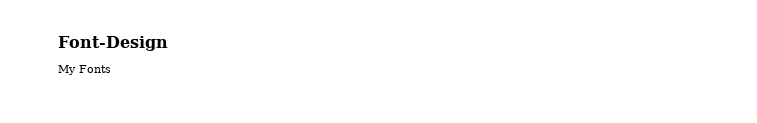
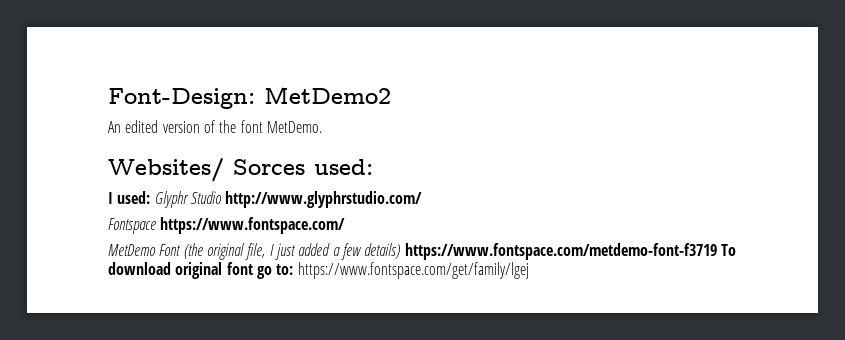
- Font-Design
- My Fonts
+ Font-Design: MetDemo2
+ An edited version of the font MetDemo.
+ Websites/ Sorces used:
+ I used: Glyphr Studio http://www.glyphrstudio.com/
+ Fontspace https://www.fontspace.com/
+ MetDemo Font (the original file, I just added a few details) https://www.fontspace.com/metdemo-font-f3719 To download original font go to: https://www.fontspace.com/get/family/lgej

